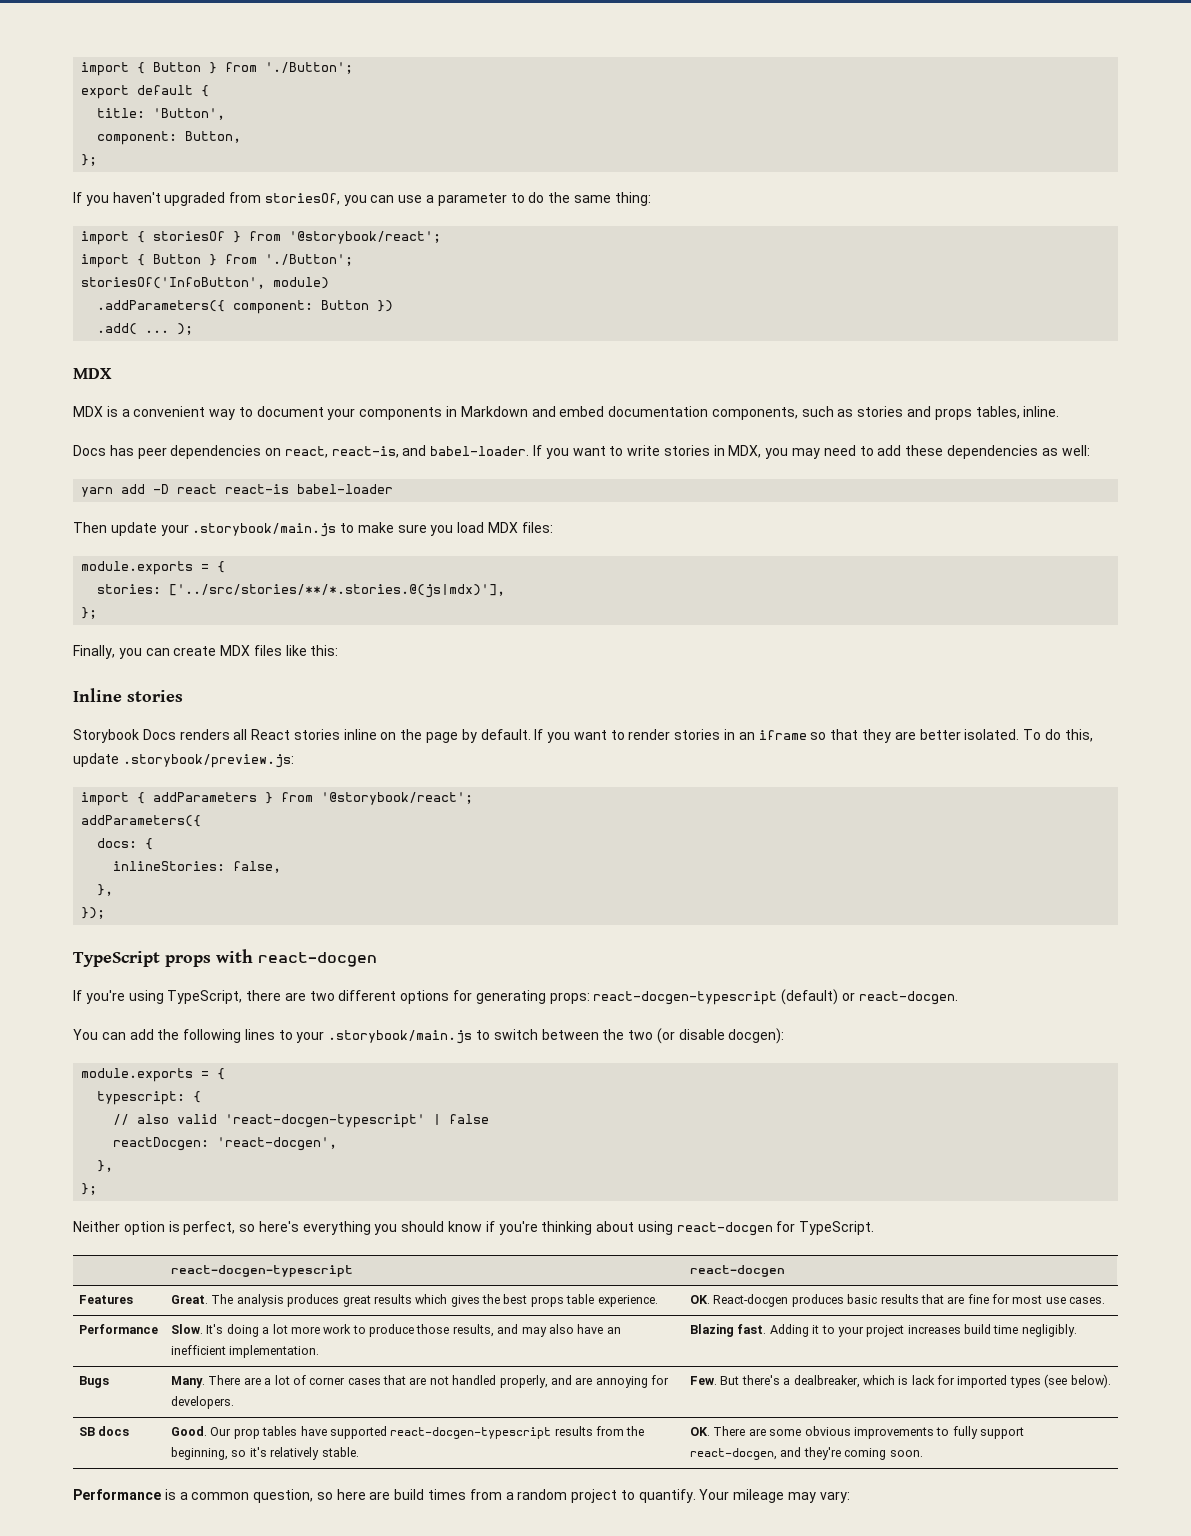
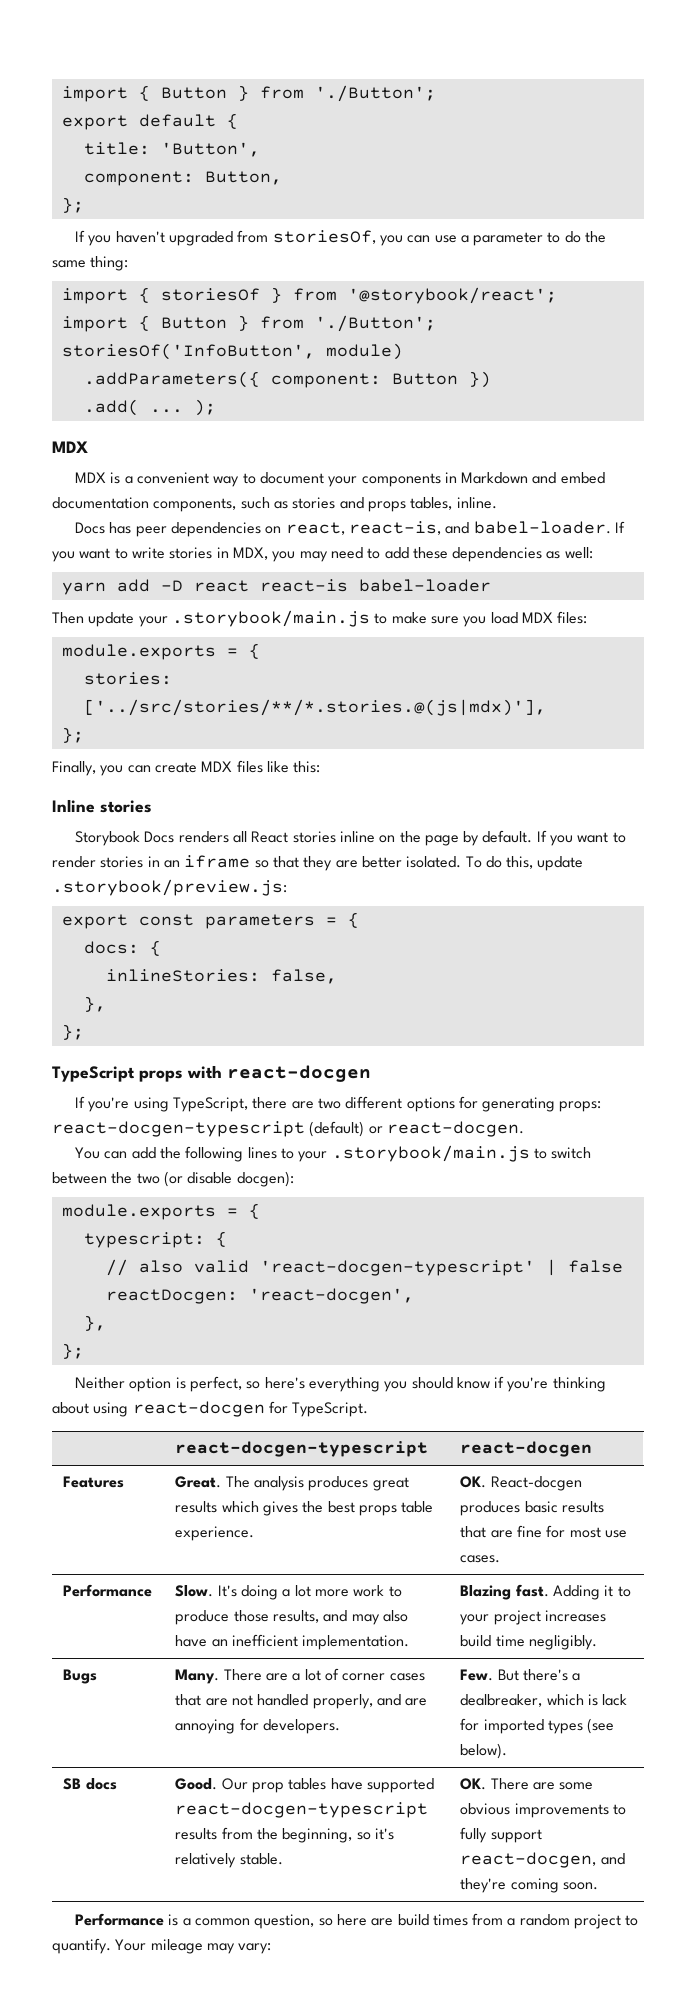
- import { addParameters } from '@storybook/react';
- addParameters({
+ export const parameters = {
  inlineStories: false,
  },
- });
+ };

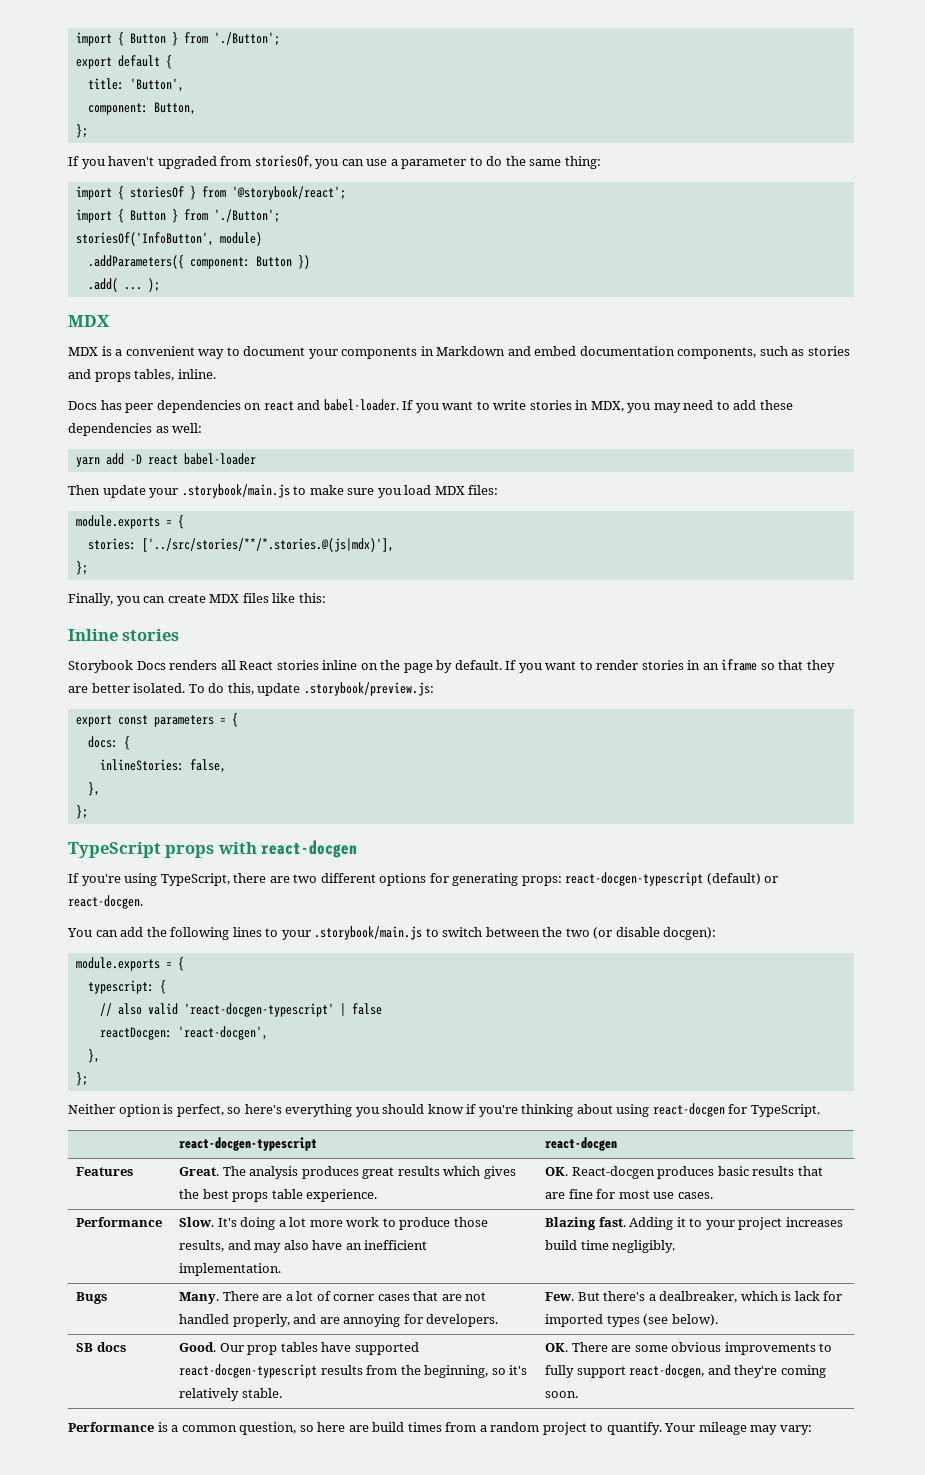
- Docs has peer dependencies on react, react-is, and babel-loader.
+ Docs has peer dependencies on react and babel-loader.
- yarn add -D react react-is babel-loader
+ yarn add -D react babel-loader

